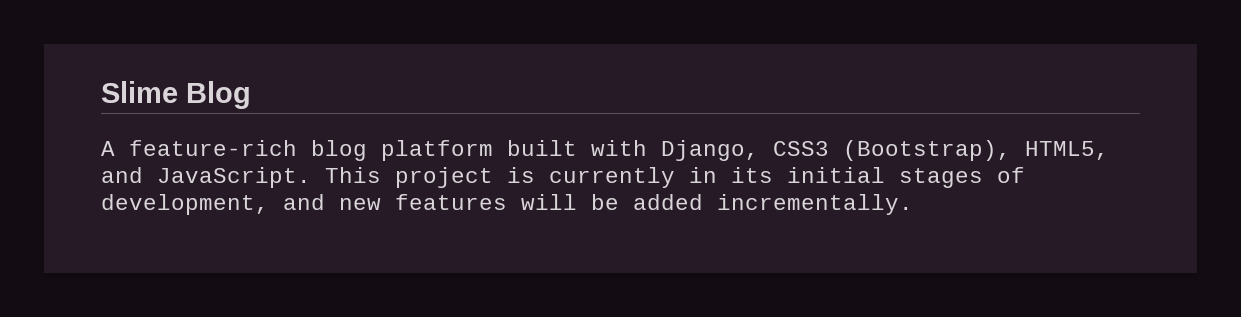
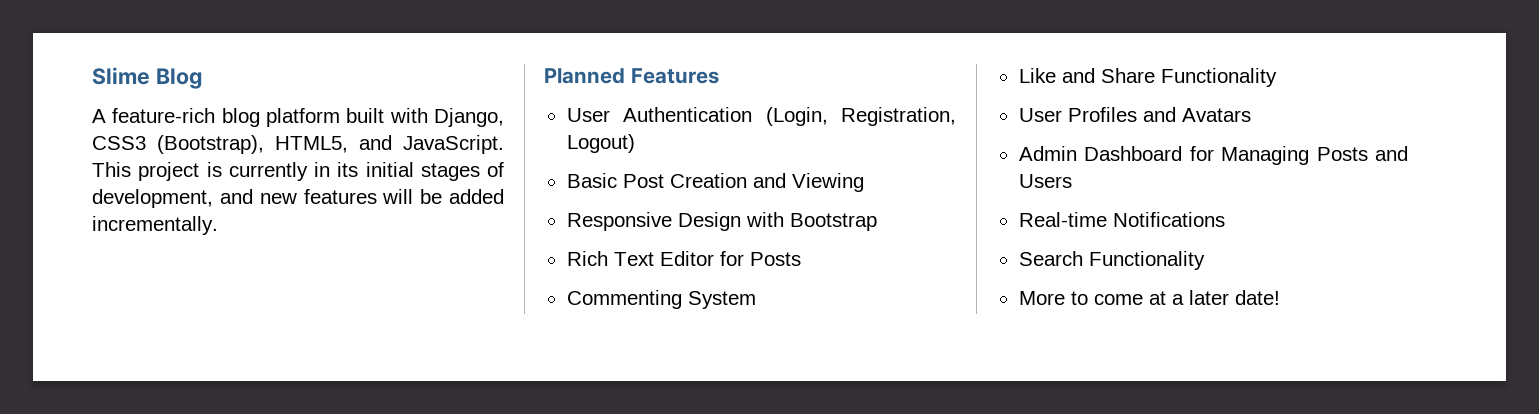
+ Planned Features
+ User Authentication (Login, Registration, Logout)
+ Basic Post Creation and Viewing
+ Responsive Design with Bootstrap
+ Rich Text Editor for Posts
+ Commenting System
+ Like and Share Functionality
+ User Profiles and Avatars
+ Admin Dashboard for Managing Posts and Users
+ Real-time Notifications
+ Search Functionality
+ More to come at a later date!

